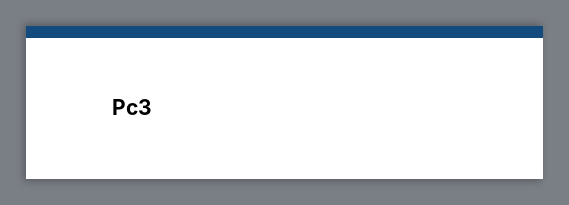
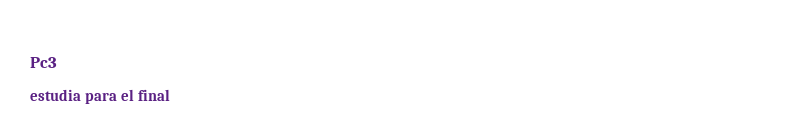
+ estudia para el final

